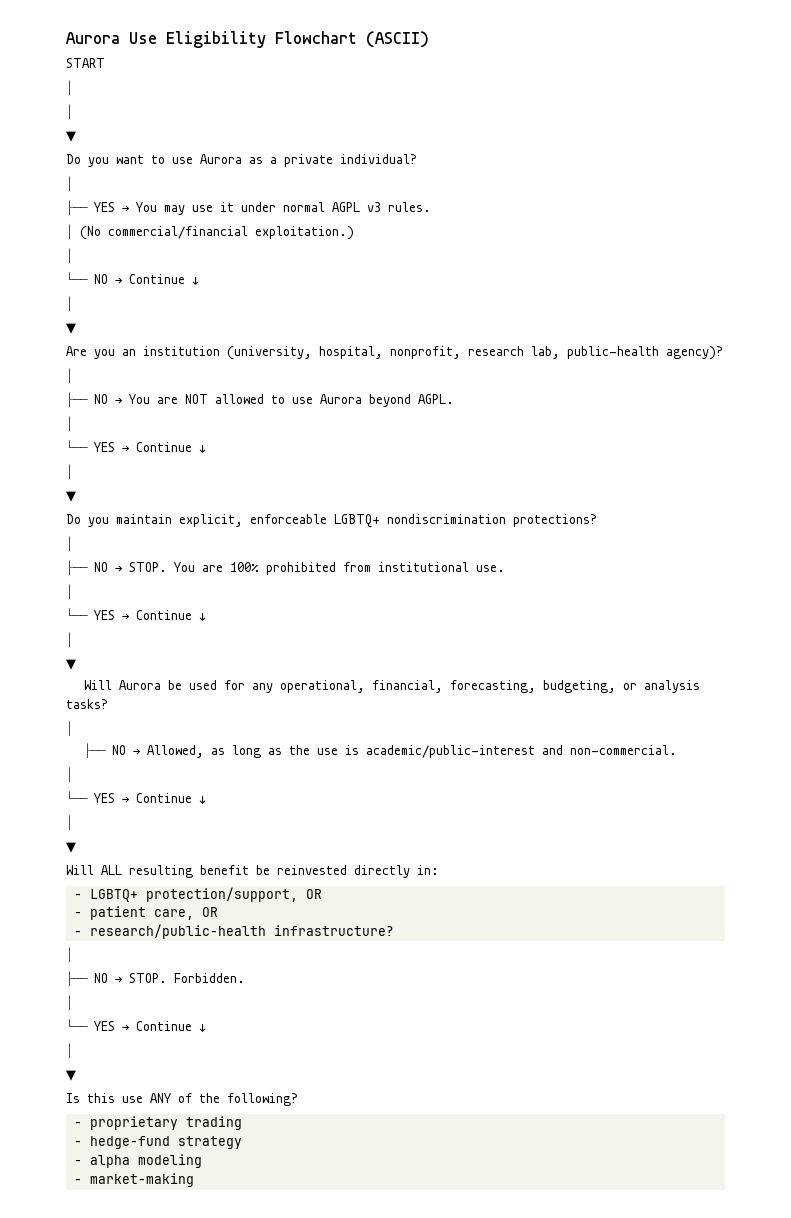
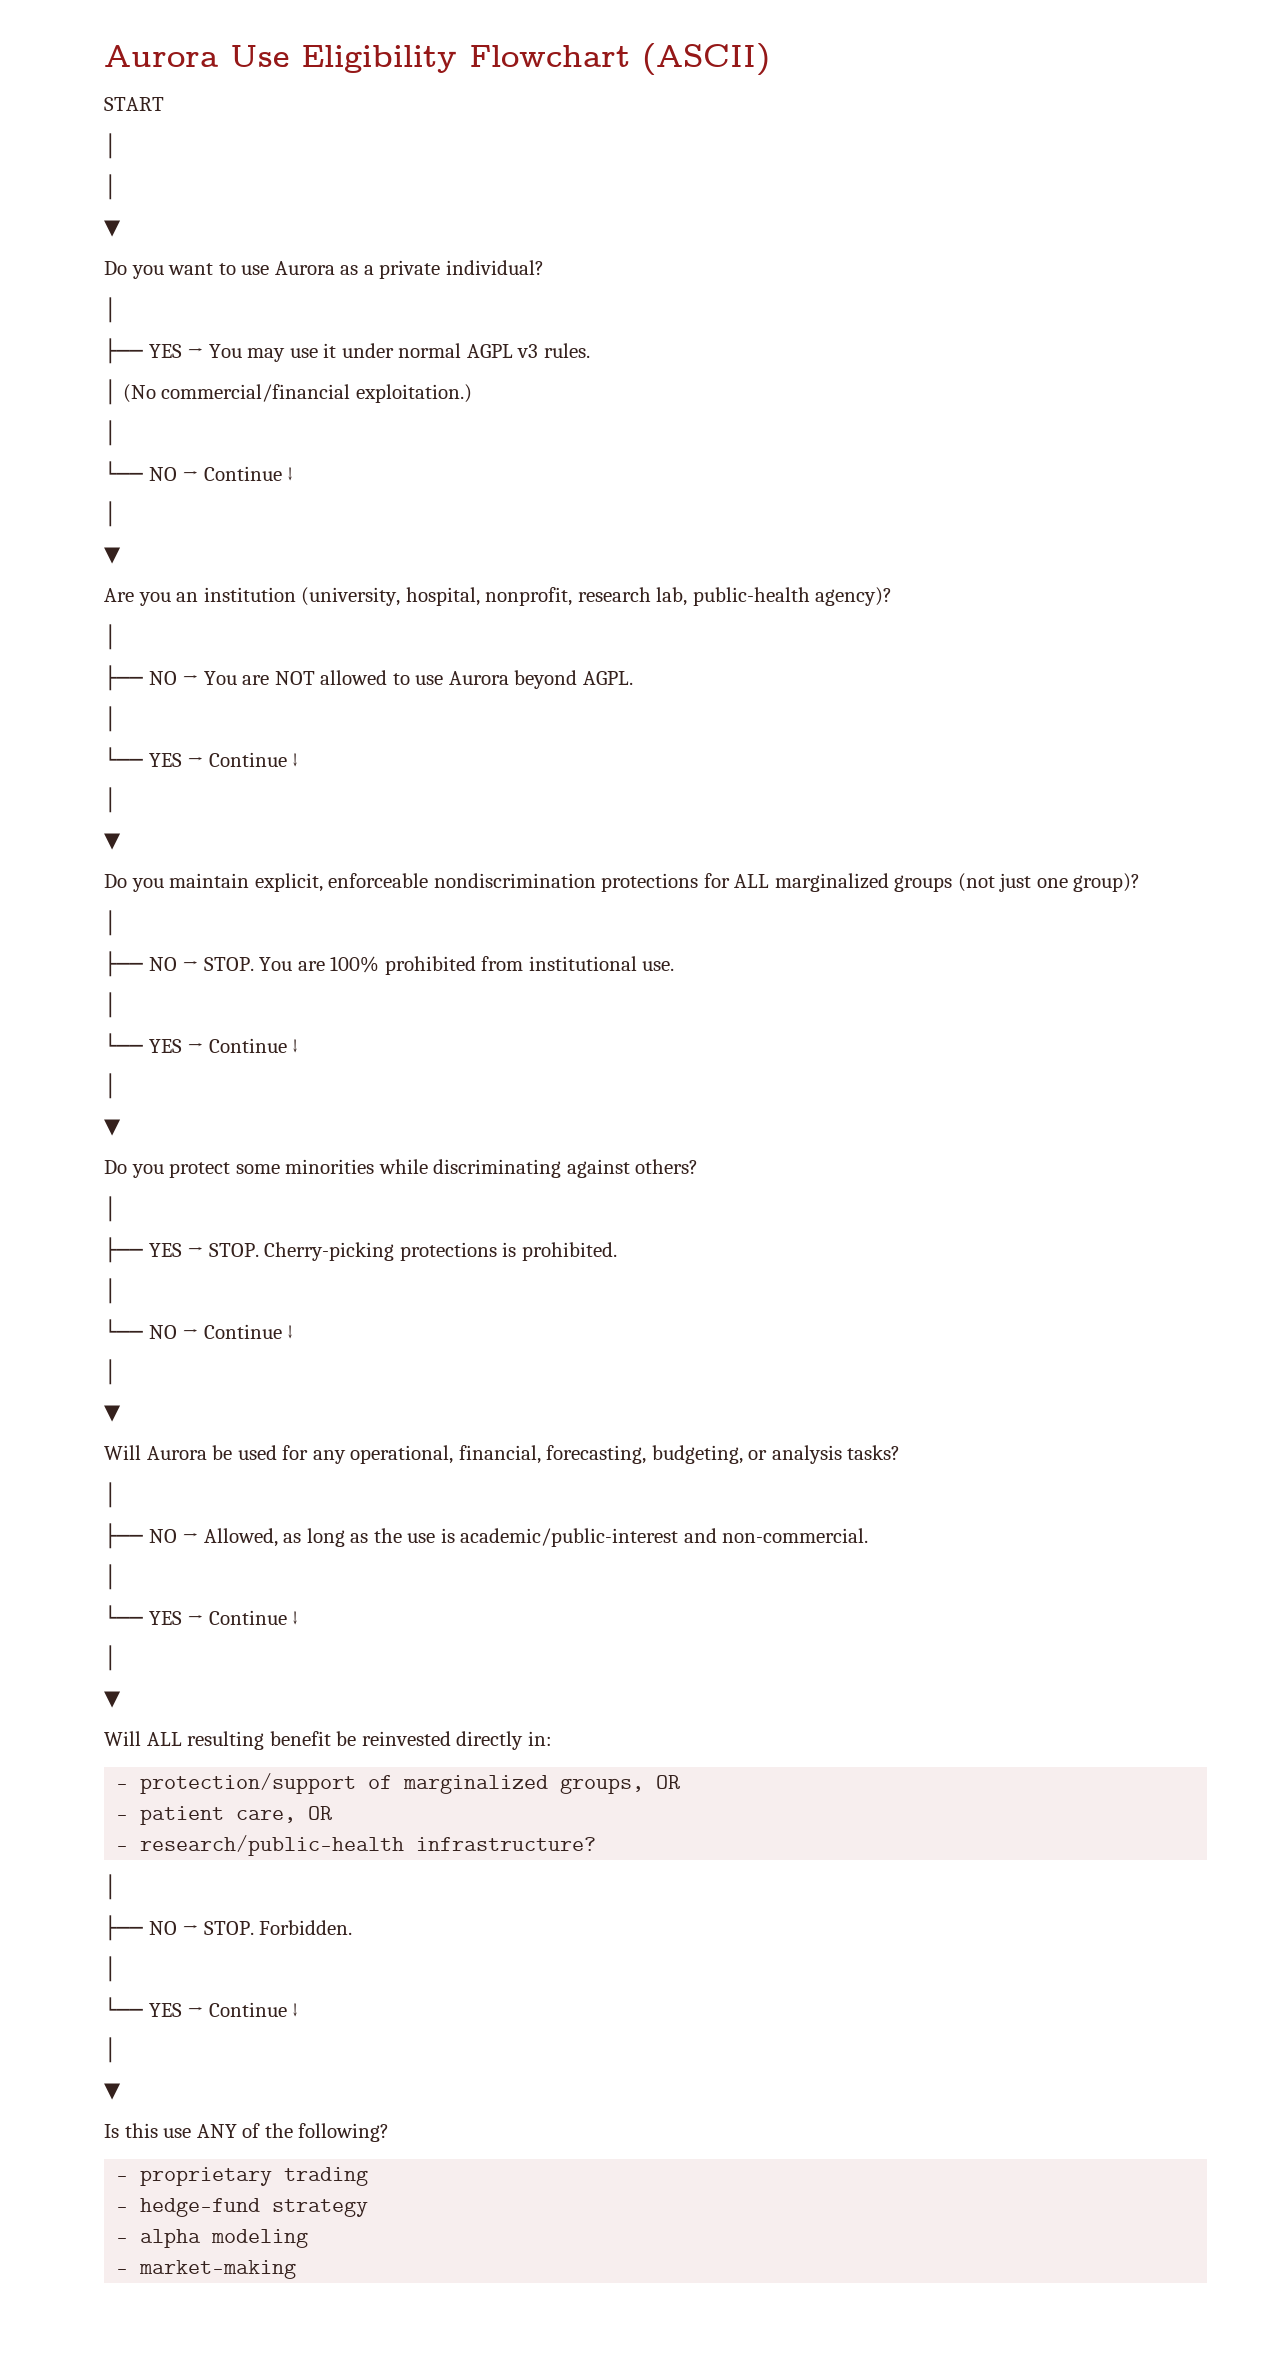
- Do you maintain explicit, enforceable LGBTQ+ nondiscrimination protections?
+ Do you maintain explicit, enforceable nondiscrimination protections for ALL marginalized groups (not just one group)?
+ Do you protect some minorities while discriminating against others?
+ │
+ ├── YES → STOP. Cherry-picking protections is prohibited.
+ │
+ └── NO → Continue ↓
+ │
+ ▼
- - LGBTQ+ protection/support, OR
+ - protection/support of marginalized groups, OR

